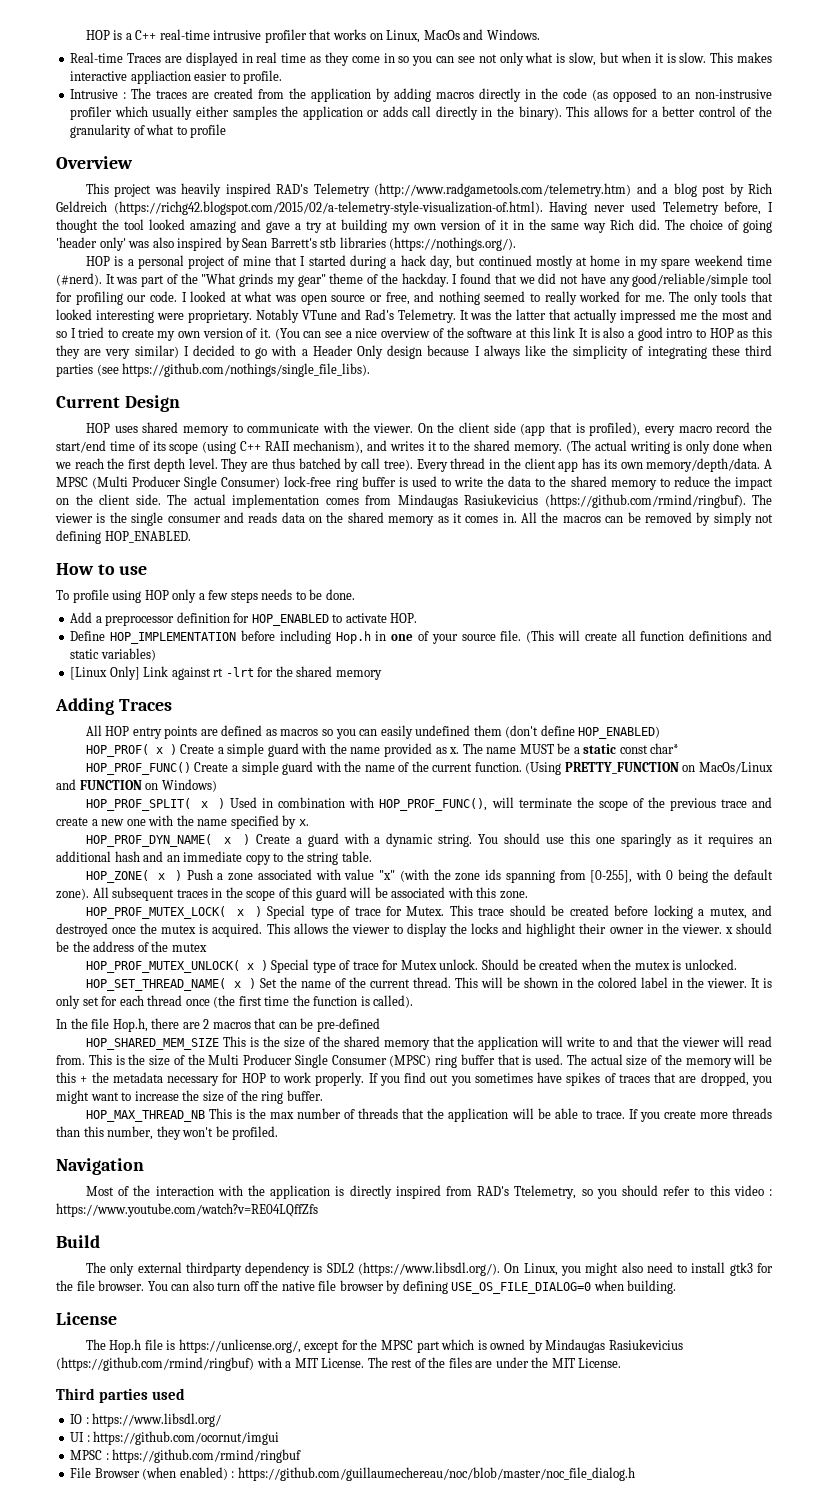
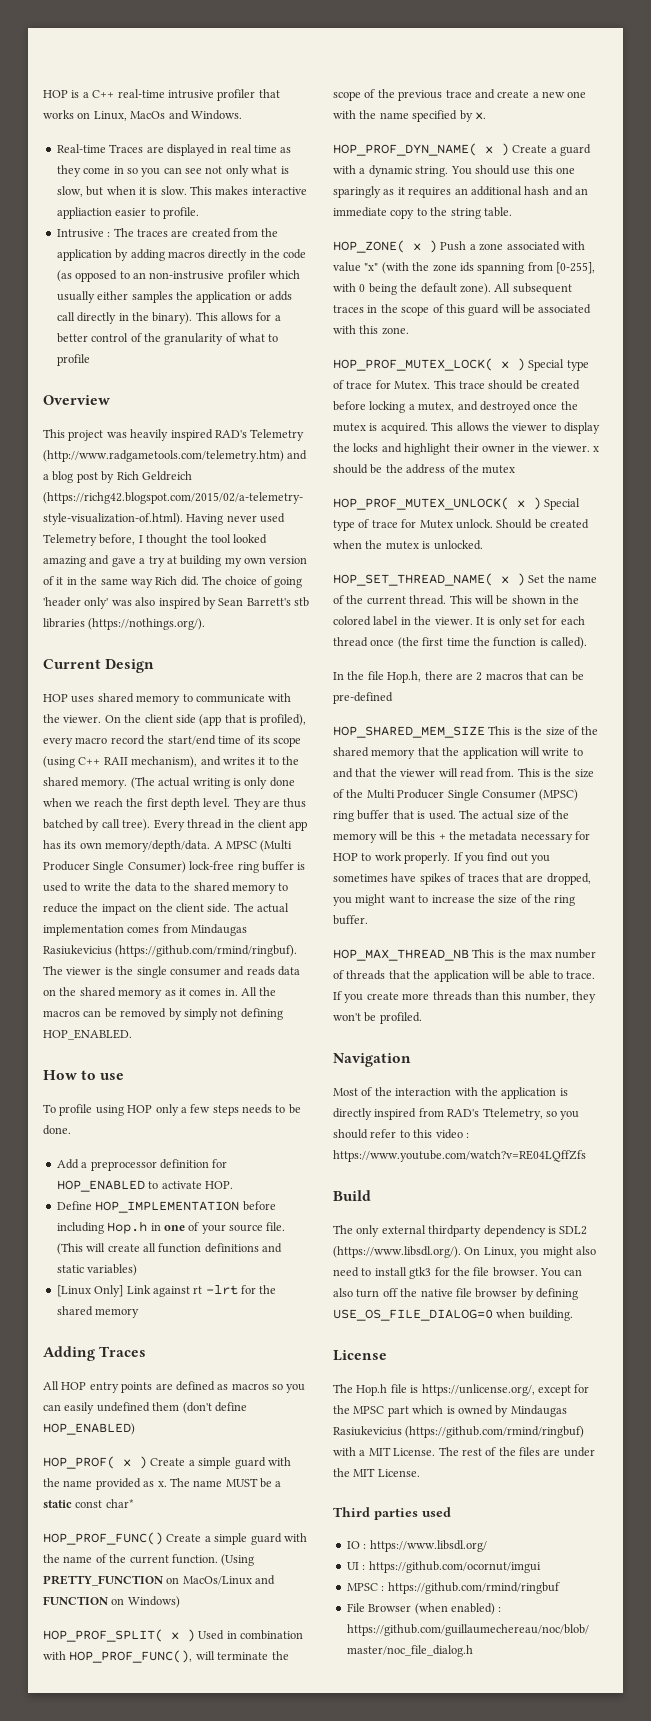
- HOP is a personal project of mine that I started during a hack day, but continued mostly at home in my spare weekend time (#nerd). It was part of the "What grinds my gear" theme of the hackday. I found that we did not have any good/reliable/simple tool for profiling our code. I looked at what was open source or free, and nothing seemed to really worked for me. The only tools that looked interesting were proprietary. Notably VTune and Rad's Telemetry. It was the latter that actually impressed me the most and so I tried to create my own version of it. (You can see a nice overview of the software at this link It is also a good intro to HOP as this they are very similar) I decided to go with a Header Only design because I always like the simplicity of integrating these third parties (see https://github.com/nothings/single_file_libs).

